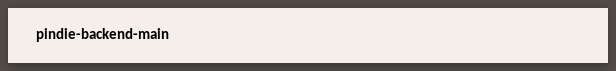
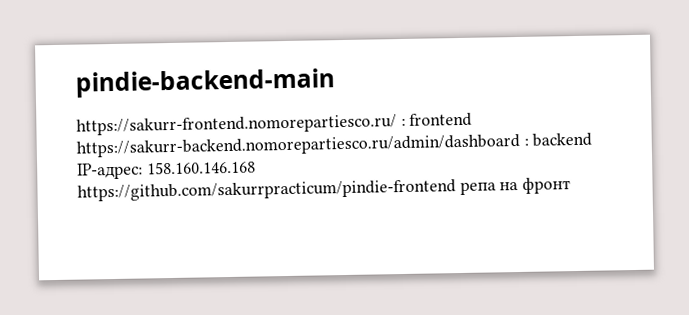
+ https://sakurr-frontend.nomorepartiesco.ru/ : frontend https://sakurr-backend.nomorepartiesco.ru/admin/dashboard : backend IP-адрес: 158.160.146.168 https://github.com/sakurrpracticum/pindie-frontend репа на фронт

